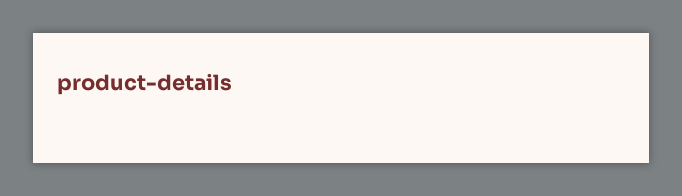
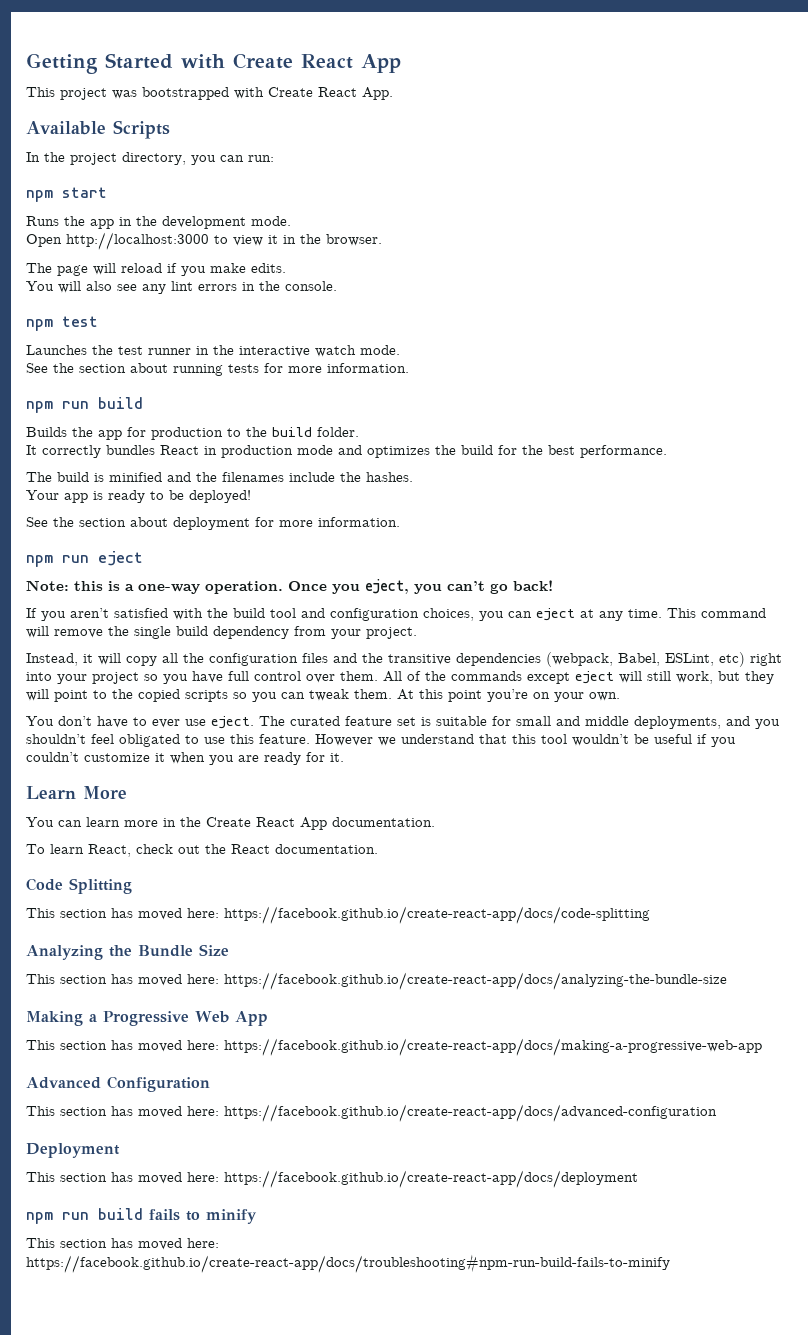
- product-details
+ Getting Started with Create React App
+ This project was bootstrapped with Create React App.
+ Available Scripts
+ In the project directory, you can run:
+ npm start
+ Runs the app in the development mode.
+ Open http://localhost:3000 to view it in the browser.
+ The page will reload if you make edits.
+ You will also see any lint errors in the console.
+ npm test
+ Launches the test runner in the interactive watch mode.
+ See the section about running tests for more information.
+ npm run build
+ Builds the app for production to the build folder.
+ It correctly bundles React in production mode and optimizes the build for the best performance.
+ The build is minified and the filenames include the hashes.
+ Your app is ready to be deployed!
+ See the section about deployment for more information.
+ npm run eject
+ Note: this is a one-way operation. Once you eject, you can’t go back!
+ If you aren’t satisfied with the build tool and configuration choices, you can eject at any time. This command will remove the single build dependency from your project.
+ Instead, it will copy all the configuration files and the transitive dependencies (webpack, Babel, ESLint, etc) right into your project so you have full control over them. All of the commands except eject will still work, but they will point to the copied scripts so you can tweak them. At this point you’re on your own.
+ You don’t have to ever use eject. The curated feature set is suitable for small and middle deployments, and you shouldn’t feel obligated to use this feature. However we understand that this tool wouldn’t be useful if you couldn’t customize it when you are ready for it.
+ Learn More
+ You can learn more in the Create React App documentation.
+ To learn React, check out the React documentation.
+ Code Splitting
+ This section has moved here: https://facebook.github.io/create-react-app/docs/code-splitting
+ Analyzing the Bundle Size
+ This section has moved here: https://facebook.github.io/create-react-app/docs/analyzing-the-bundle-size
+ Making a Progressive Web App
+ This section has moved here: https://facebook.github.io/create-react-app/docs/making-a-progressive-web-app
+ Advanced Configuration
+ This section has moved here: https://facebook.github.io/create-react-app/docs/advanced-configuration
+ Deployment
+ This section has moved here: https://facebook.github.io/create-react-app/docs/deployment
+ npm run build fails to minify
+ This section has moved here: https://facebook.github.io/create-react-app/docs/troubleshooting#npm-run-build-fails-to-minify

